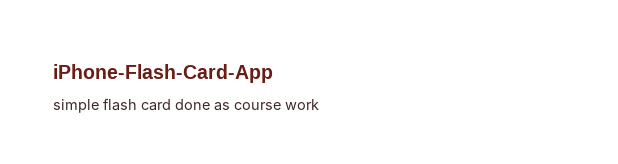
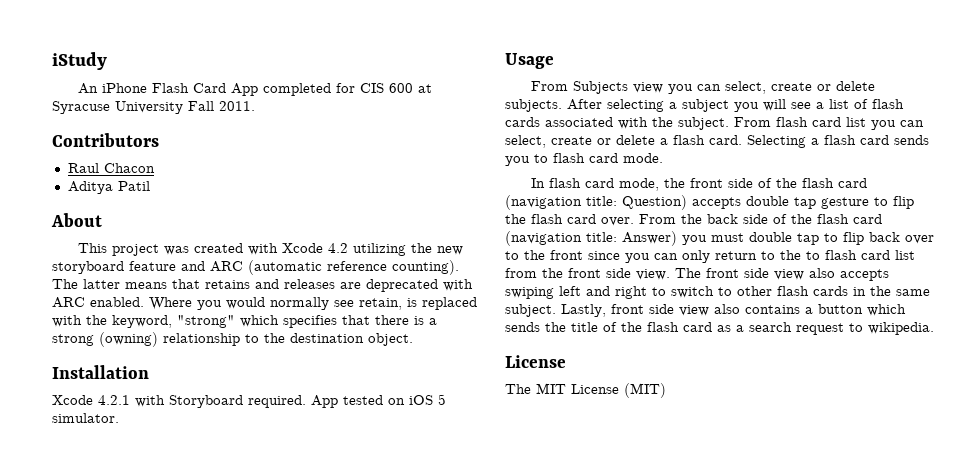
- iPhone-Flash-Card-App
- simple flash card done as course work
+ iStudy
+ An iPhone Flash Card App completed for CIS 600 at Syracuse University Fall 2011.
+ Contributors
+ Raul Chacon
+ Aditya Patil
+ About
+ This project was created with Xcode 4.2 utilizing the new storyboard feature and ARC (automatic reference counting). The latter means that retains and releases are deprecated with ARC enabled. Where you would normally see retain, is replaced with the keyword, "strong" which specifies that there is a strong (owning) relationship to the destination object.
+ Installation
+ Xcode 4.2.1 with Storyboard required. App tested on iOS 5 simulator.
+ Usage
+ From Subjects view you can select, create or delete subjects. After selecting a subject you will see a list of flash cards associated with the subject. From flash card list you can select, create or delete a flash card. Selecting a flash card sends you to flash card mode.
+ In flash card mode, the front side of the flash card (navigation title: Question) accepts double tap gesture to flip the flash card over. From the back side of the flash card (navigation title: Answer) you must double tap to flip back over to the front since you can only return to the to flash card list from the front side view. The front side view also accepts swiping left and right to switch to other flash cards in the same subject. Lastly, front side view also contains a button which sends the title of the flash card as a search request to wikipedia.
+ License
+ The MIT License (MIT)

